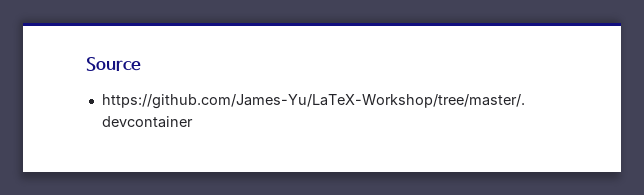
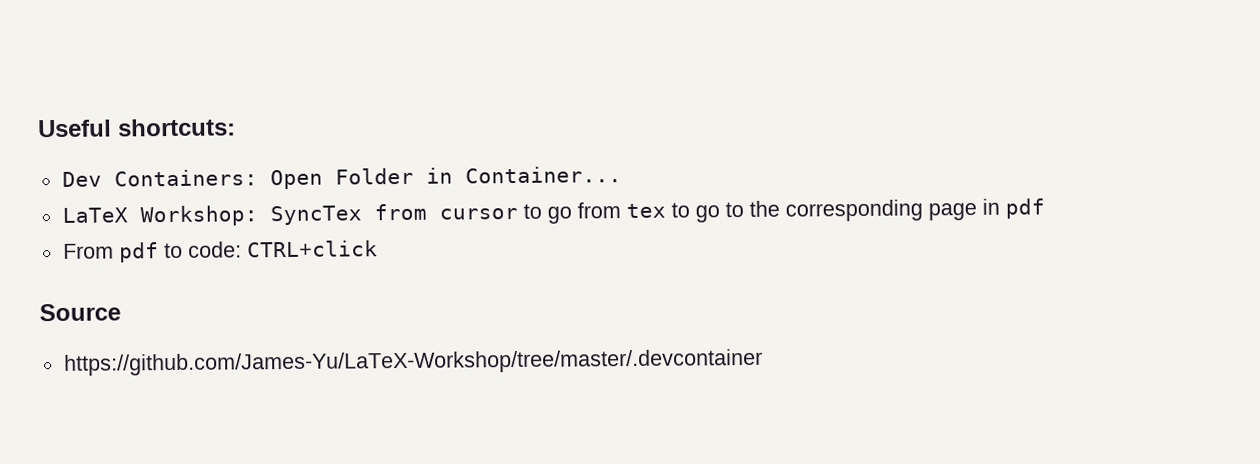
+ Useful shortcuts:
+ Dev Containers: Open Folder in Container...
+ LaTeX Workshop: SyncTex from cursor to go from tex to go to the corresponding page in pdf
+ From pdf to code: CTRL+click

